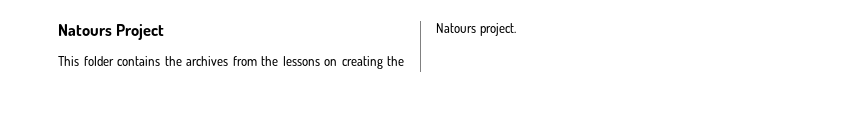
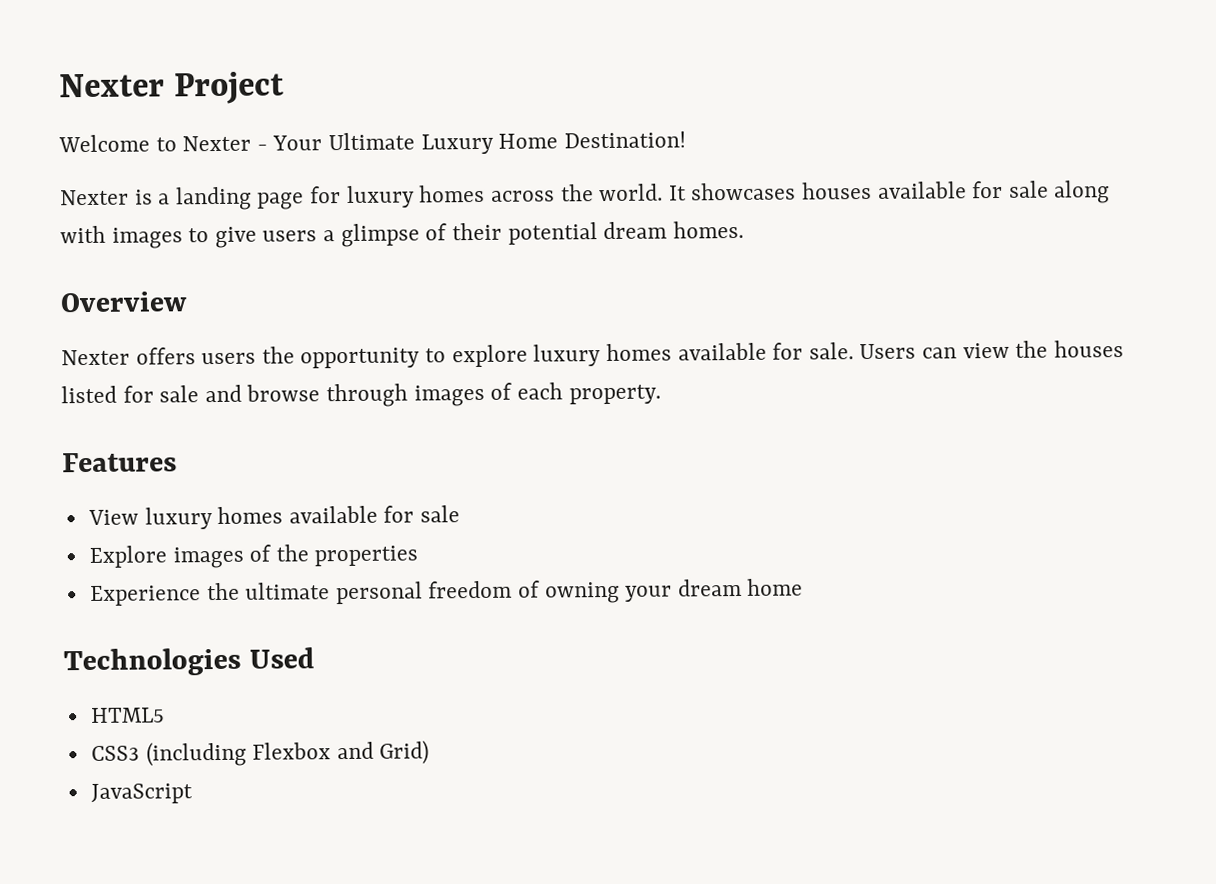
- Natours Project
+ Nexter Project
- This folder contains the archives from the lessons on creating the Natours project.
+ Welcome to Nexter - Your Ultimate Luxury Home Destination!
+ Nexter is a landing page for luxury homes across the world. It showcases houses available for sale along with images to give users a glimpse of their potential dream homes.
+ Overview
+ Nexter offers users the opportunity to explore luxury homes available for sale. Users can view the houses listed for sale and browse through images of each property.
+ Features
+ View luxury homes available for sale
+ Explore images of the properties
+ Experience the ultimate personal freedom of owning your dream home
+ Technologies Used
+ HTML5
+ CSS3 (including Flexbox and Grid)
+ JavaScript

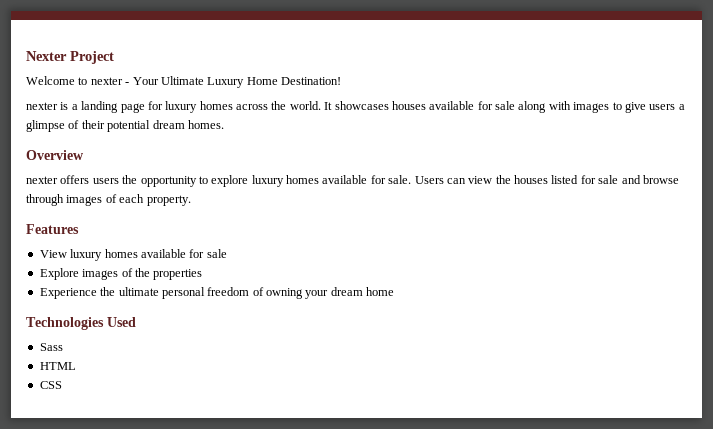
- Welcome to Nexter - Your Ultimate Luxury Home Destination!
+ Welcome to nexter - Your Ultimate Luxury Home Destination!
- Nexter is a landing page for luxury homes across the world.
+ nexter is a landing page for luxury homes across the world.
- Nexter offers users the opportunity to explore luxury homes available for sale.
+ nexter offers users the opportunity to explore luxury homes available for sale.
- HTML5
- CSS3 (including Flexbox and Grid)
- JavaScript
+ Sass
+ HTML
+ CSS

